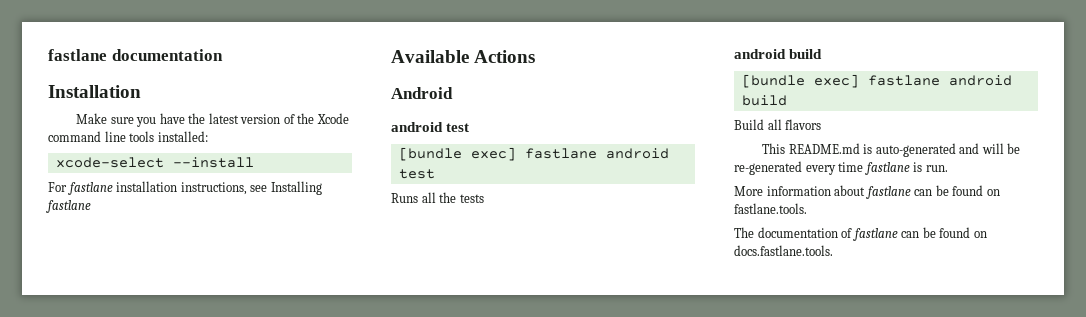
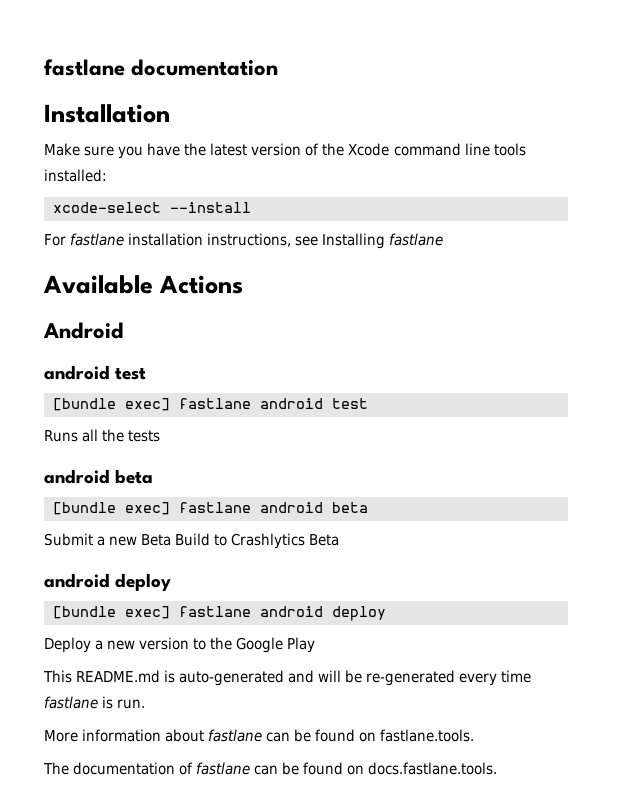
  Runs all the tests
- android build
- [bundle exec] fastlane android build
- Build all flavors
+ android beta
+ [bundle exec] fastlane android beta
+ Submit a new Beta Build to Crashlytics Beta
+ android deploy
+ [bundle exec] fastlane android deploy
+ Deploy a new version to the Google Play

